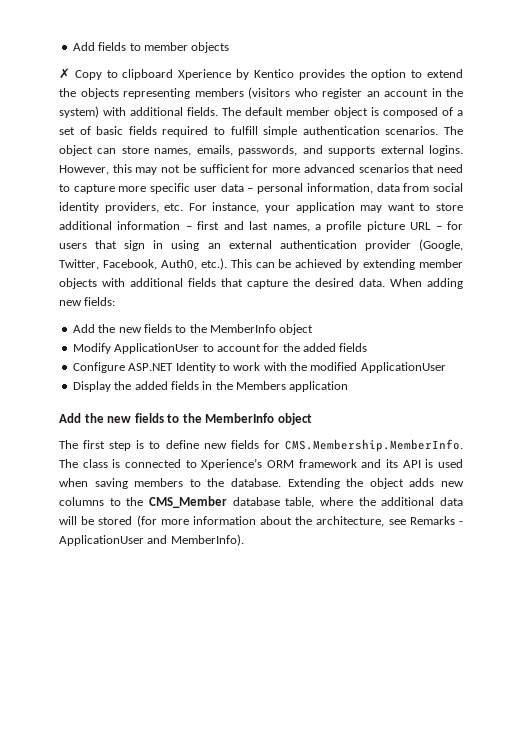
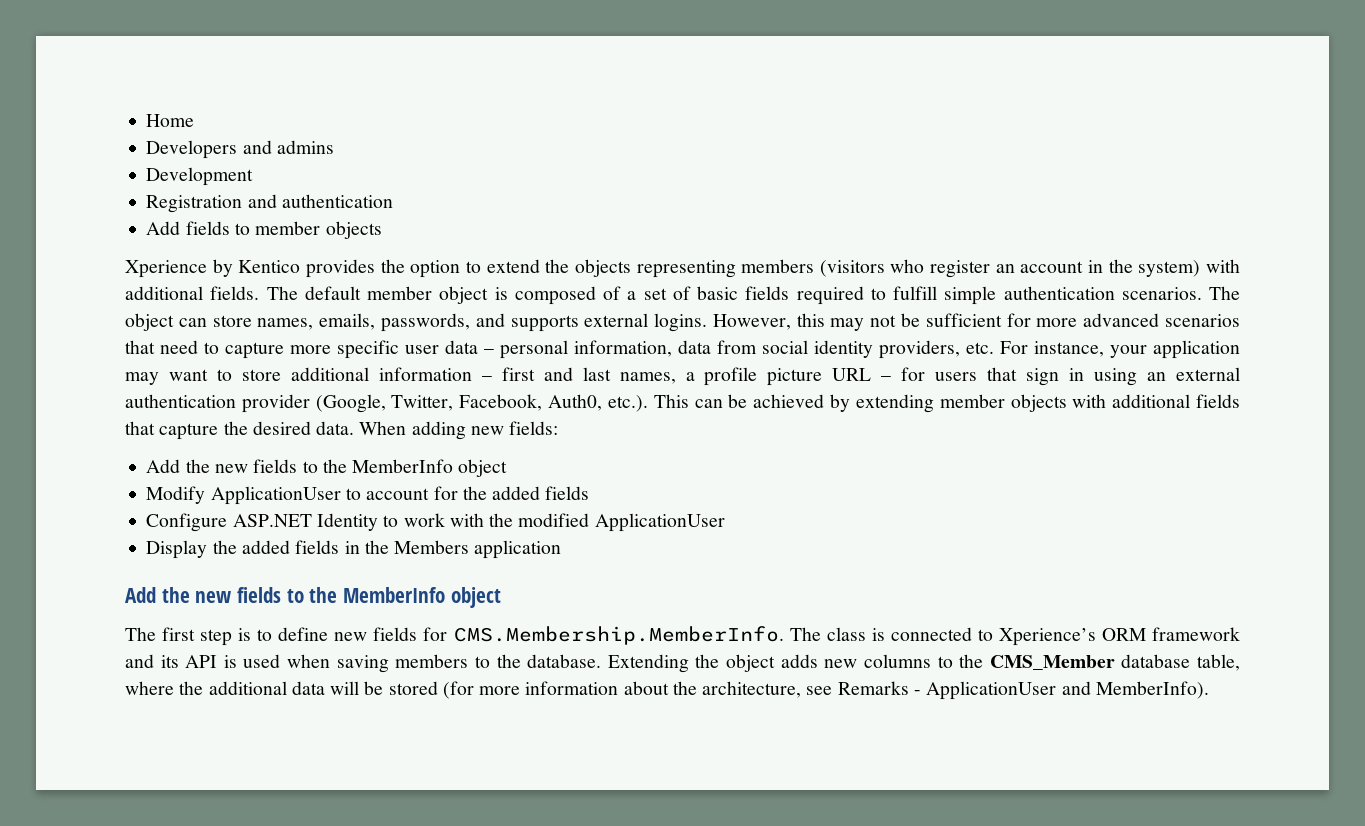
+ Home
+ Developers and admins
+ Development
+ Registration and authentication
- ✗ Copy to clipboard Xperience by Kentico provides the option to extend the objects representing members (visitors who register an account in the system) with additional fields.
+ Xperience by Kentico provides the option to extend the objects representing members (visitors who register an account in the system) with additional fields.

